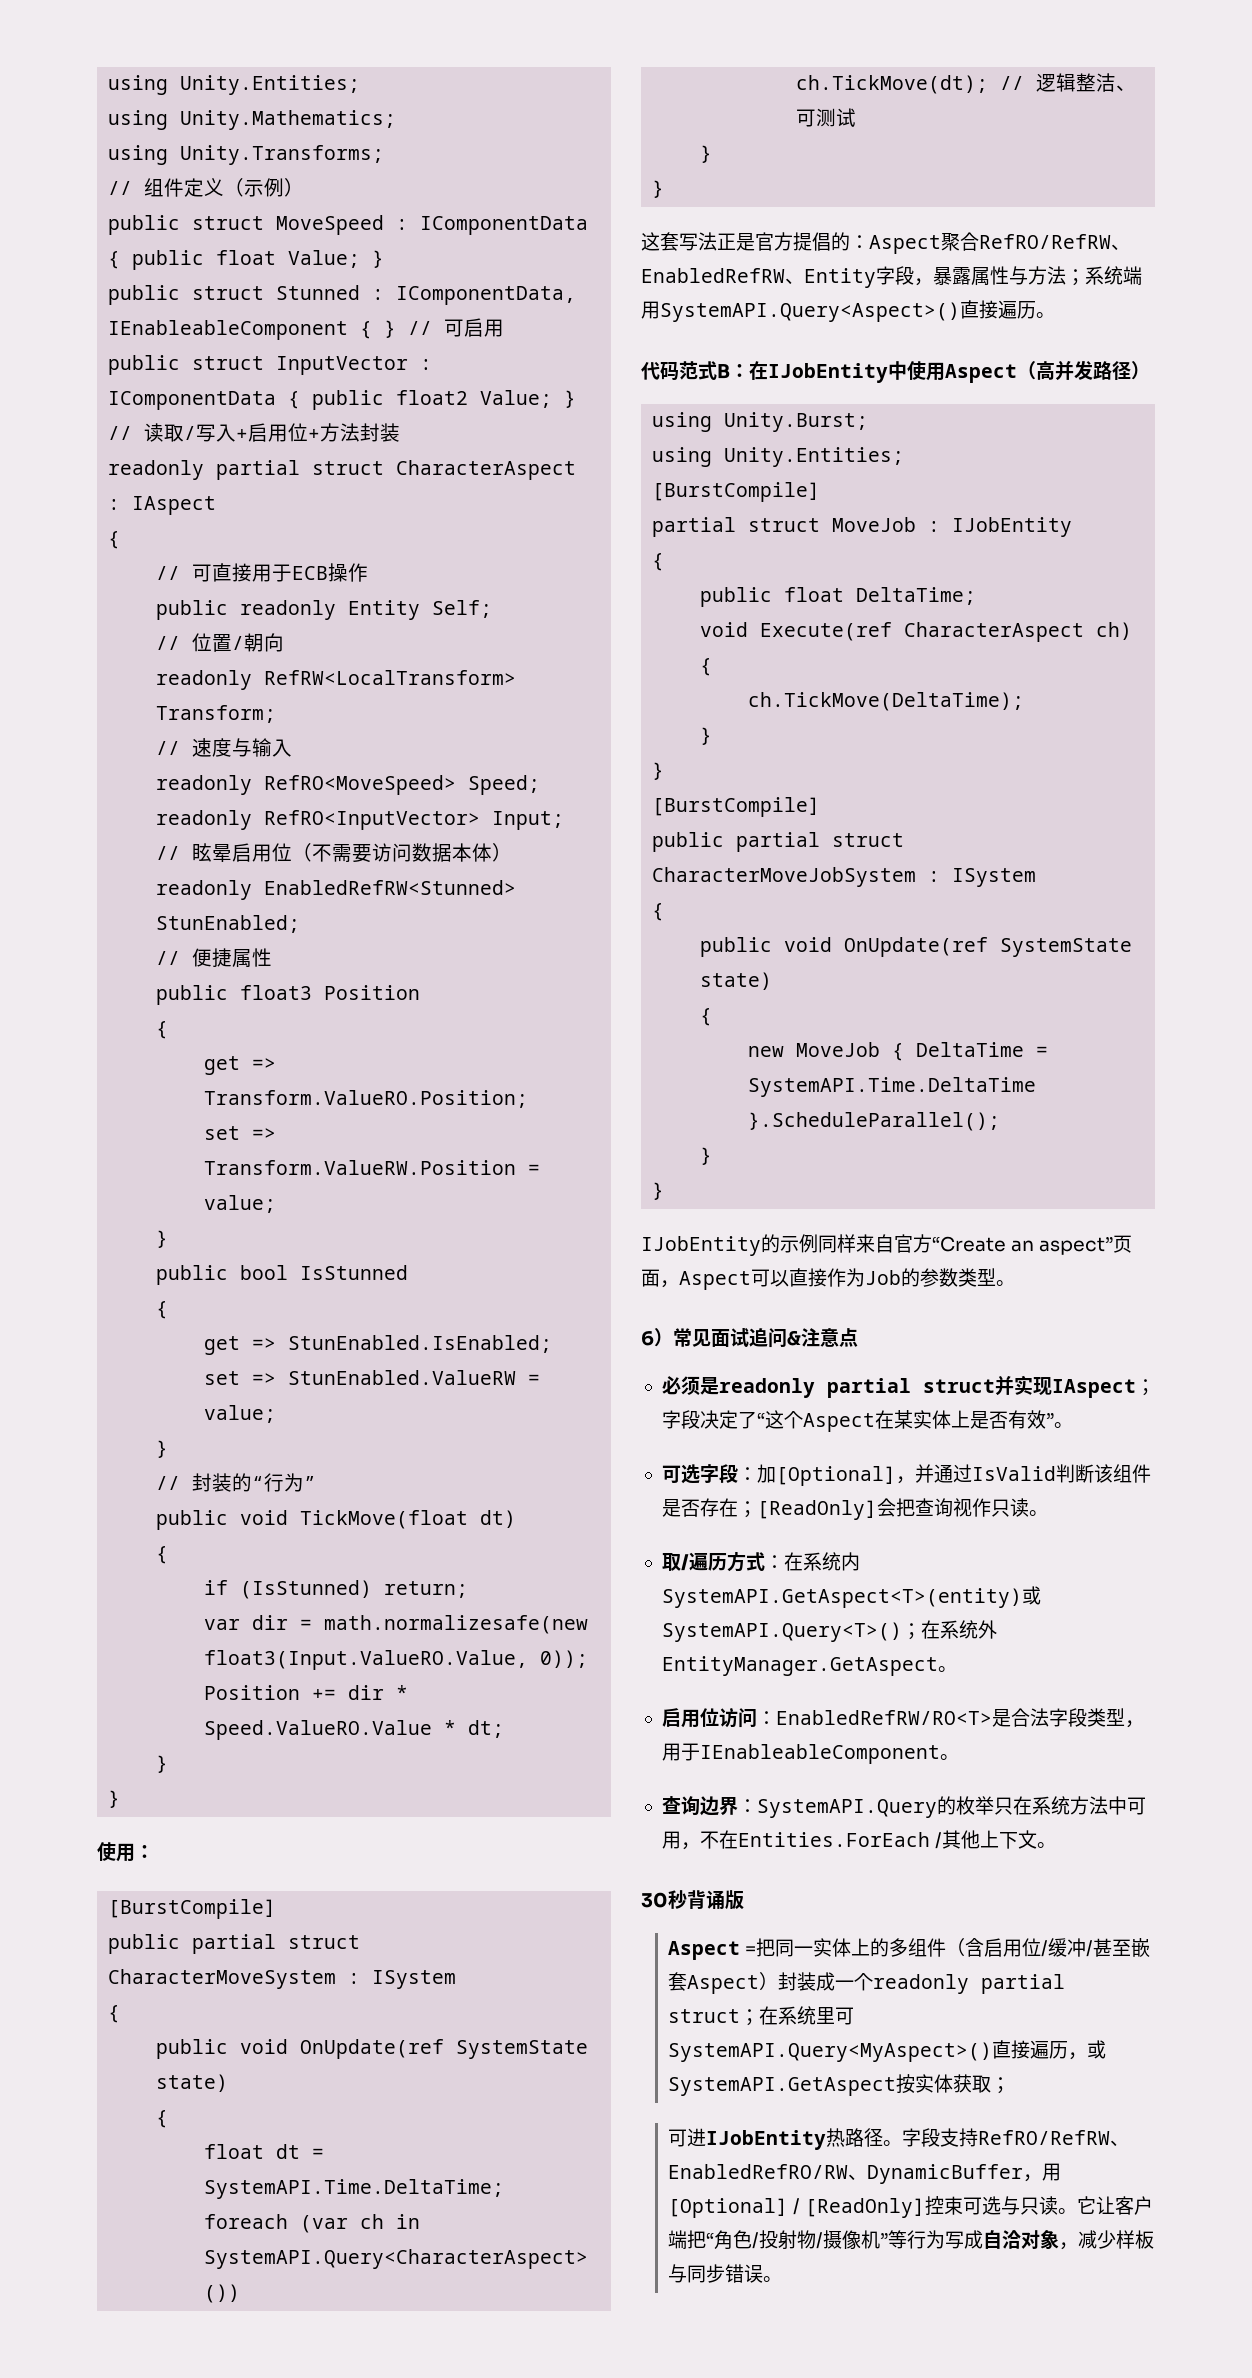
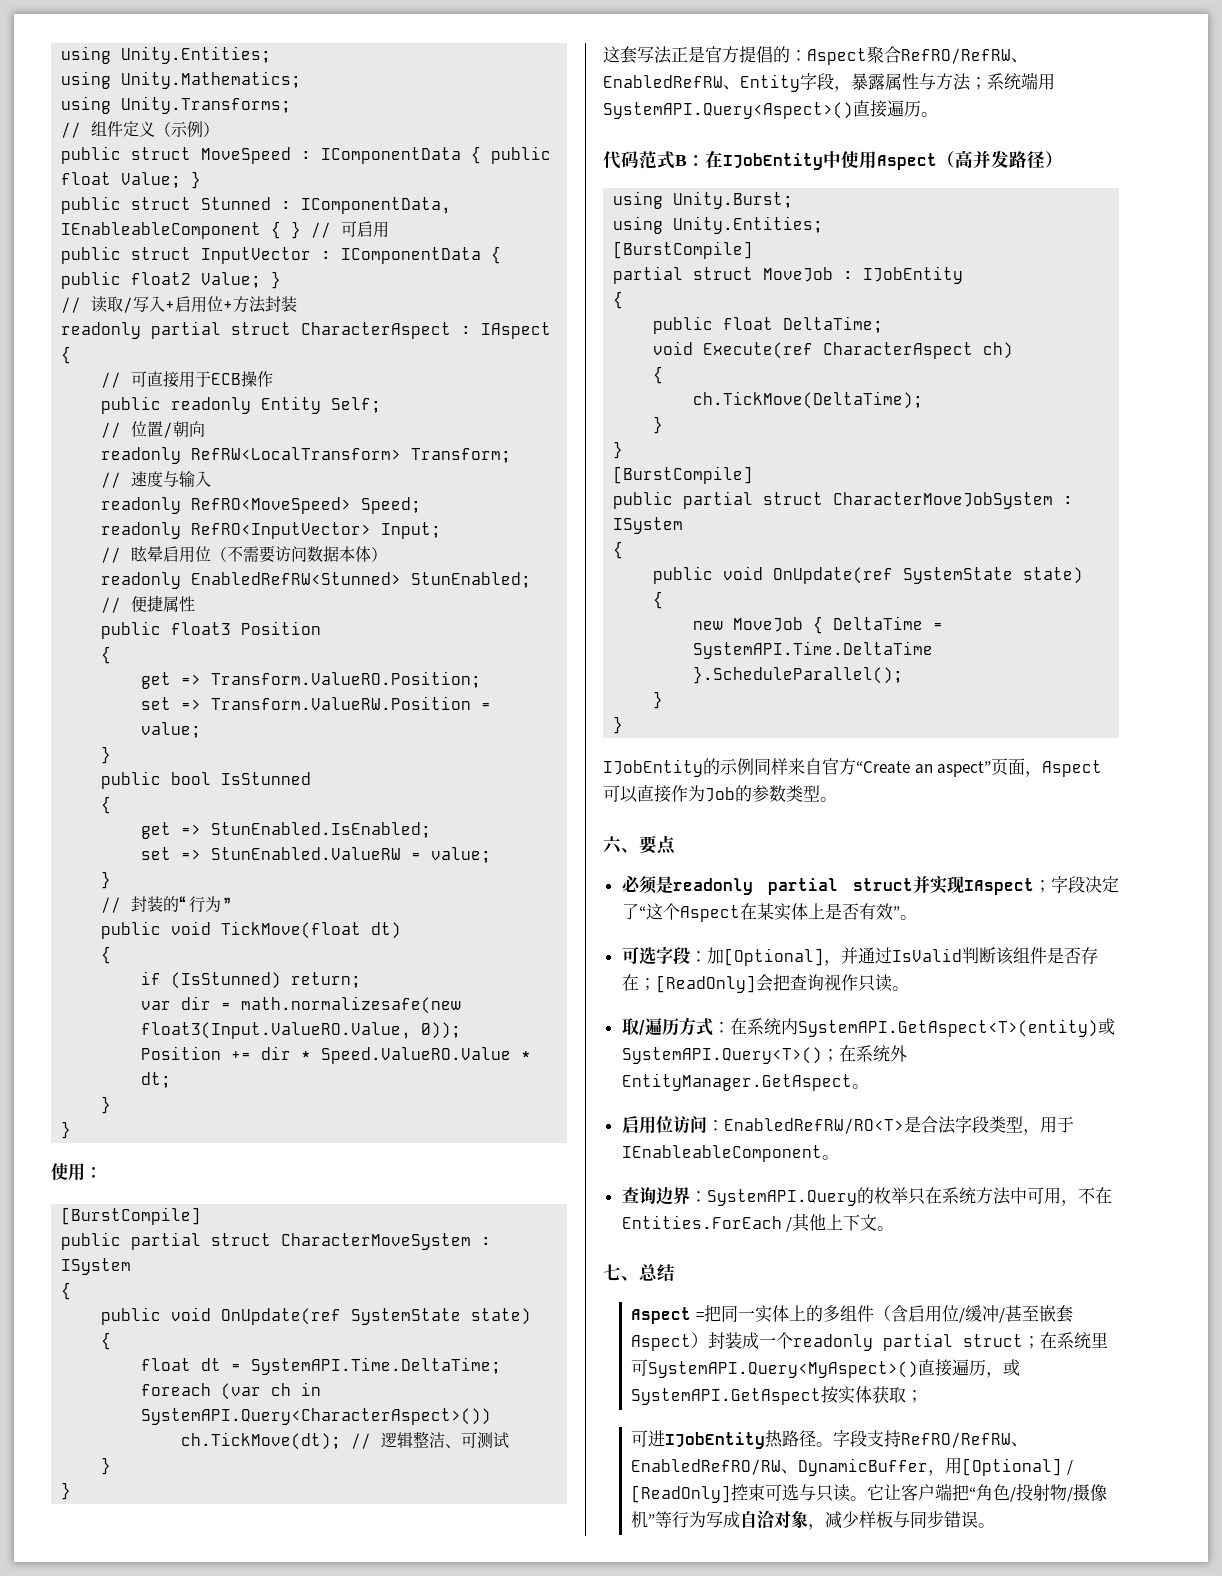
- 6）常见面试追问&注意点
+ 六、要点
- 30秒背诵版
+ 七、总结

